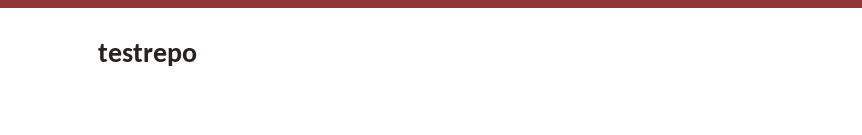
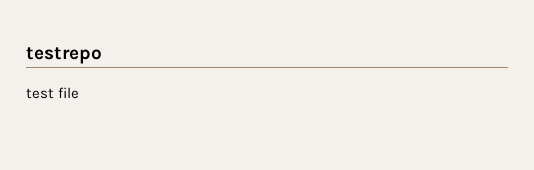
+ test file

